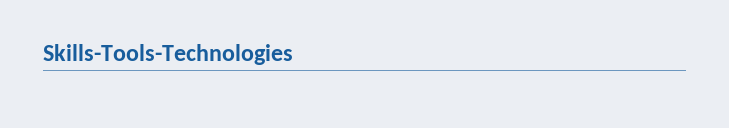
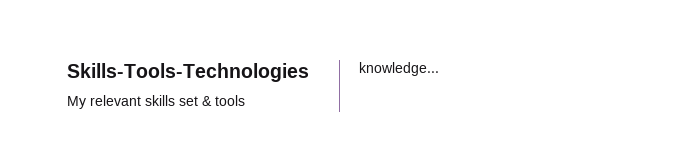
+ My relevant skills set & tools knowledge...

